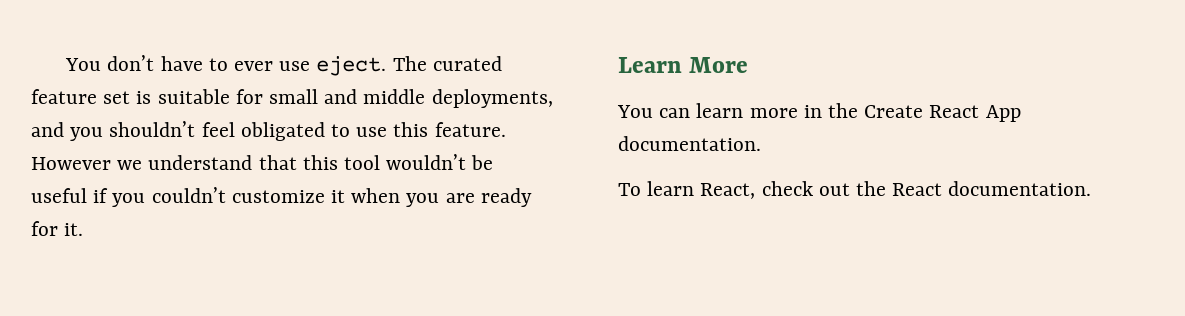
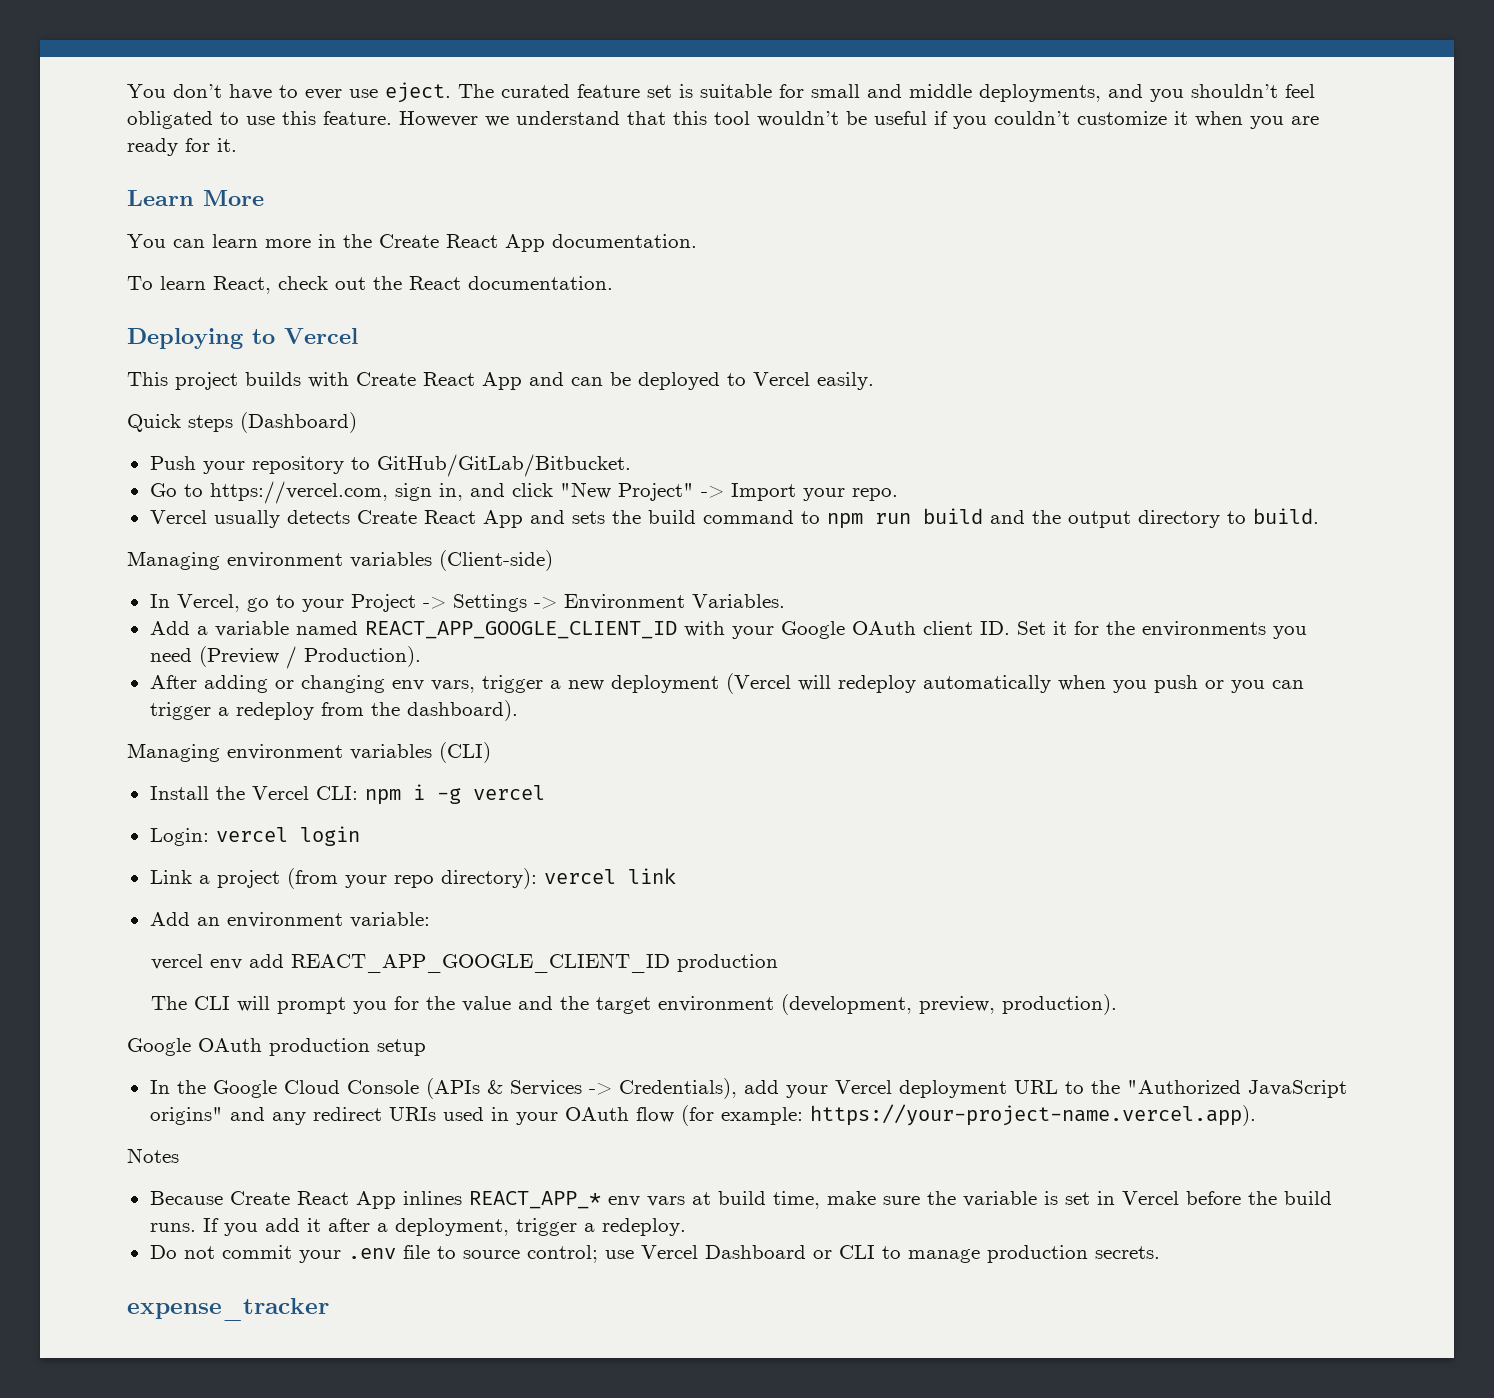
+ Deploying to Vercel
+ This project builds with Create React App and can be deployed to Vercel easily.
+ Quick steps (Dashboard)
+ Push your repository to GitHub/GitLab/Bitbucket.
+ Go to https://vercel.com, sign in, and click "New Project" -> Import your repo.
+ Vercel usually detects Create React App and sets the build command to npm run build and the output directory to build.
+ Managing environment variables (Client-side)
+ In Vercel, go to your Project -> Settings -> Environment Variables.
+ Add a variable named REACT_APP_GOOGLE_CLIENT_ID with your Google OAuth client ID. Set it for the environments you need (Preview / Production).
+ After adding or changing env vars, trigger a new deployment (Vercel will redeploy automatically when you push or you can trigger a redeploy from the dashboard).
+ Managing environment variables (CLI)
+ Install the Vercel CLI: npm i -g vercel
+ Login: vercel login
+ Link a project (from your repo directory): vercel link
+ Add an environment variable:
+ vercel env add REACT_APP_GOOGLE_CLIENT_ID production
+ The CLI will prompt you for the value and the target environment (development, preview, production).
+ Google OAuth production setup
+ In the Google Cloud Console (APIs & Services -> Credentials), add your Vercel deployment URL to the "Authorized JavaScript origins" and any redirect URIs used in your OAuth flow (for example: https://your-project-name.vercel.app).
+ Notes
+ Because Create React App inlines REACT_APP_* env vars at build time, make sure the variable is set in Vercel before the build runs. If you add it after a deployment, trigger a redeploy.
+ Do not commit your .env file to source control; use Vercel Dashboard or CLI to manage production secrets.
+ expense_tracker

